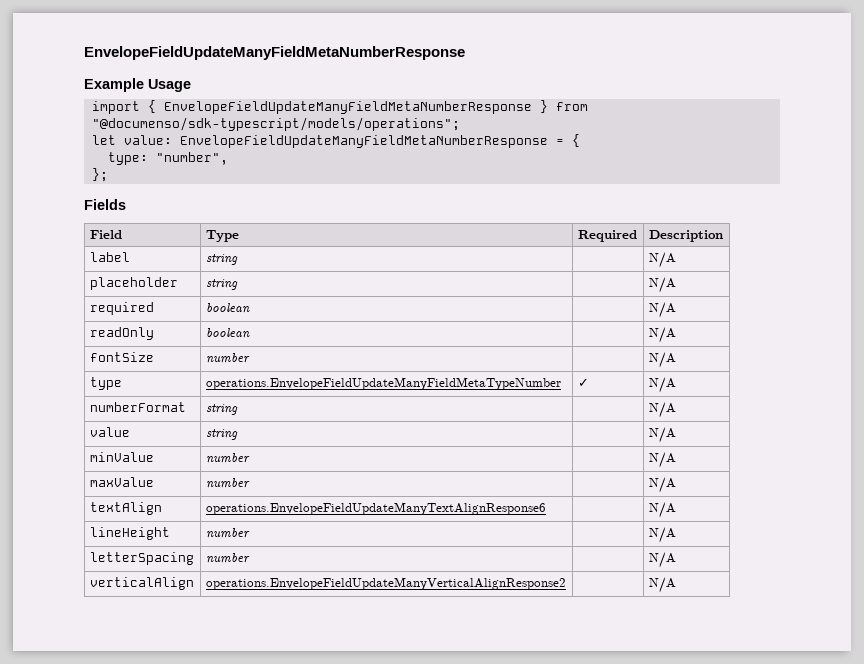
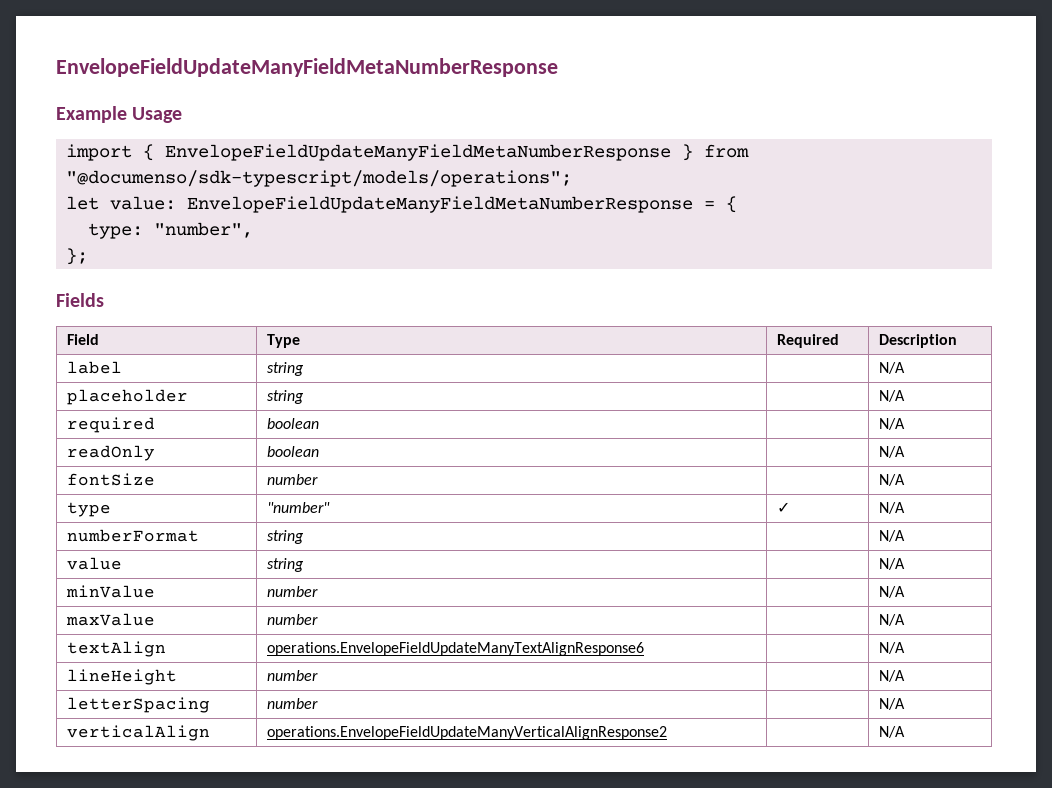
- type | operations.EnvelopeFieldUpdateManyFieldMetaTypeNumber | ✓ | N/A
+ type | "number" | ✓ | N/A

